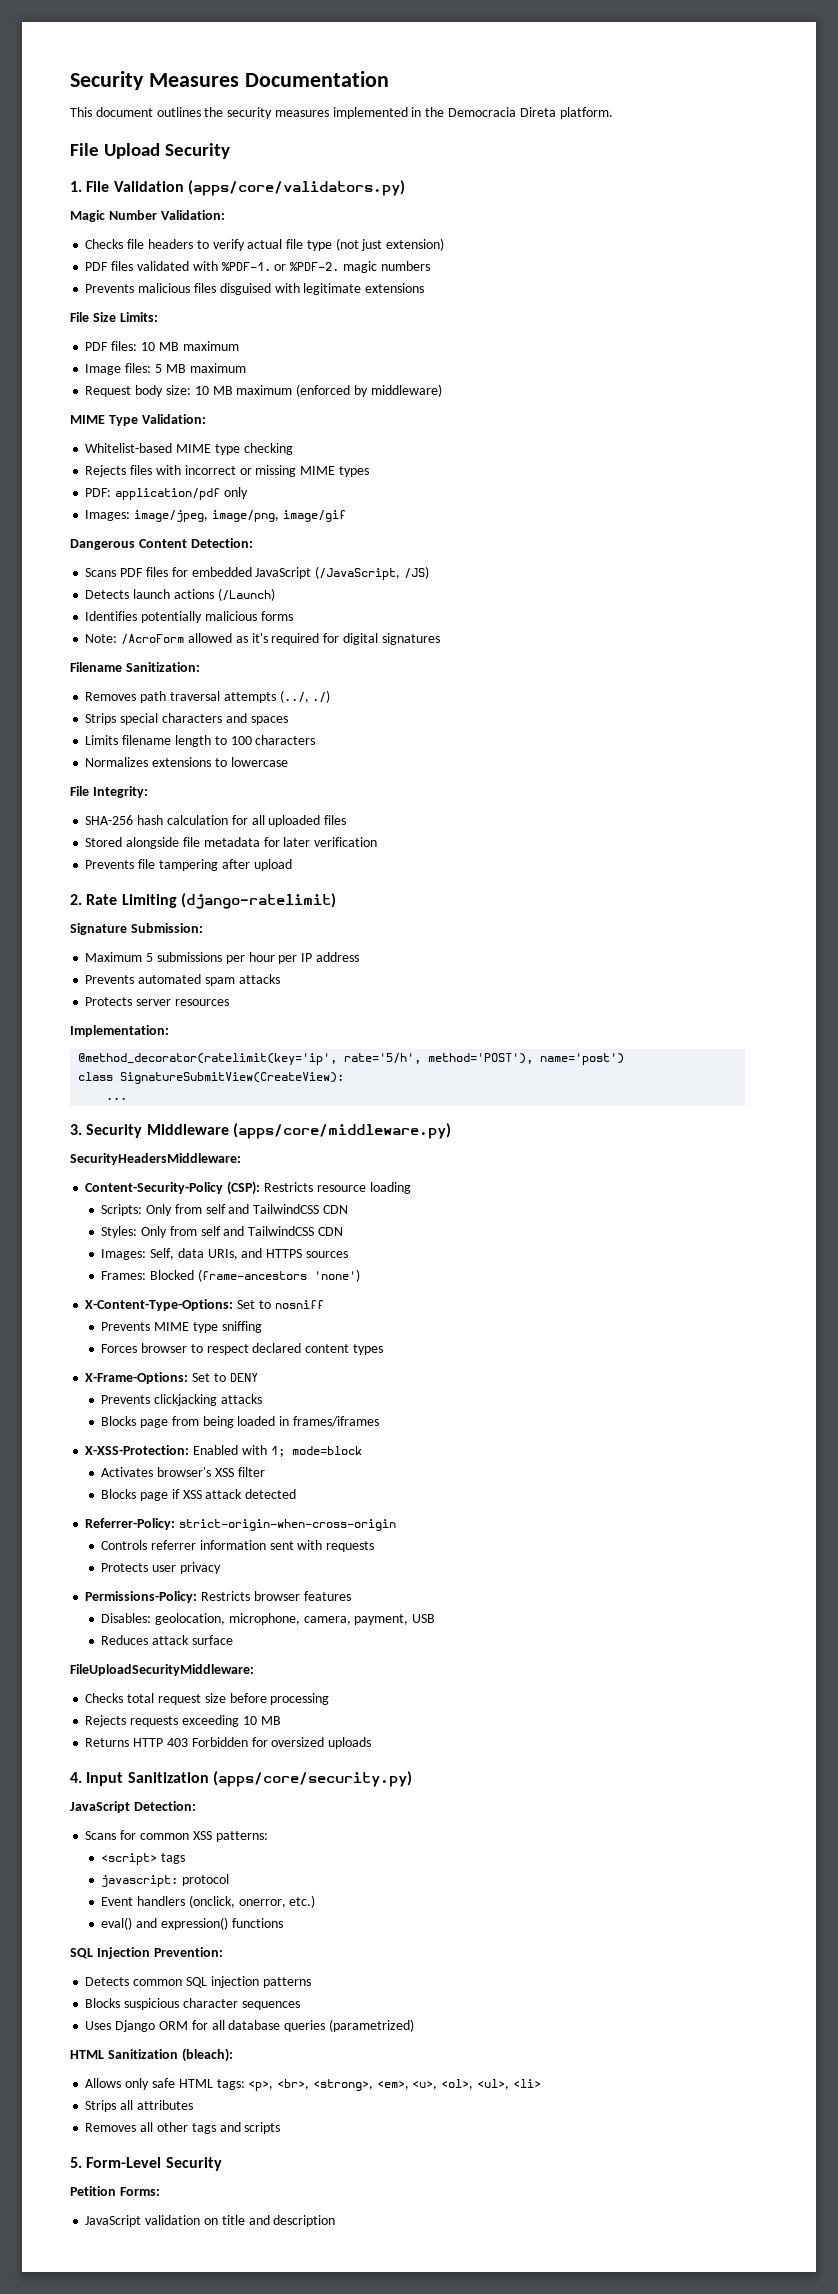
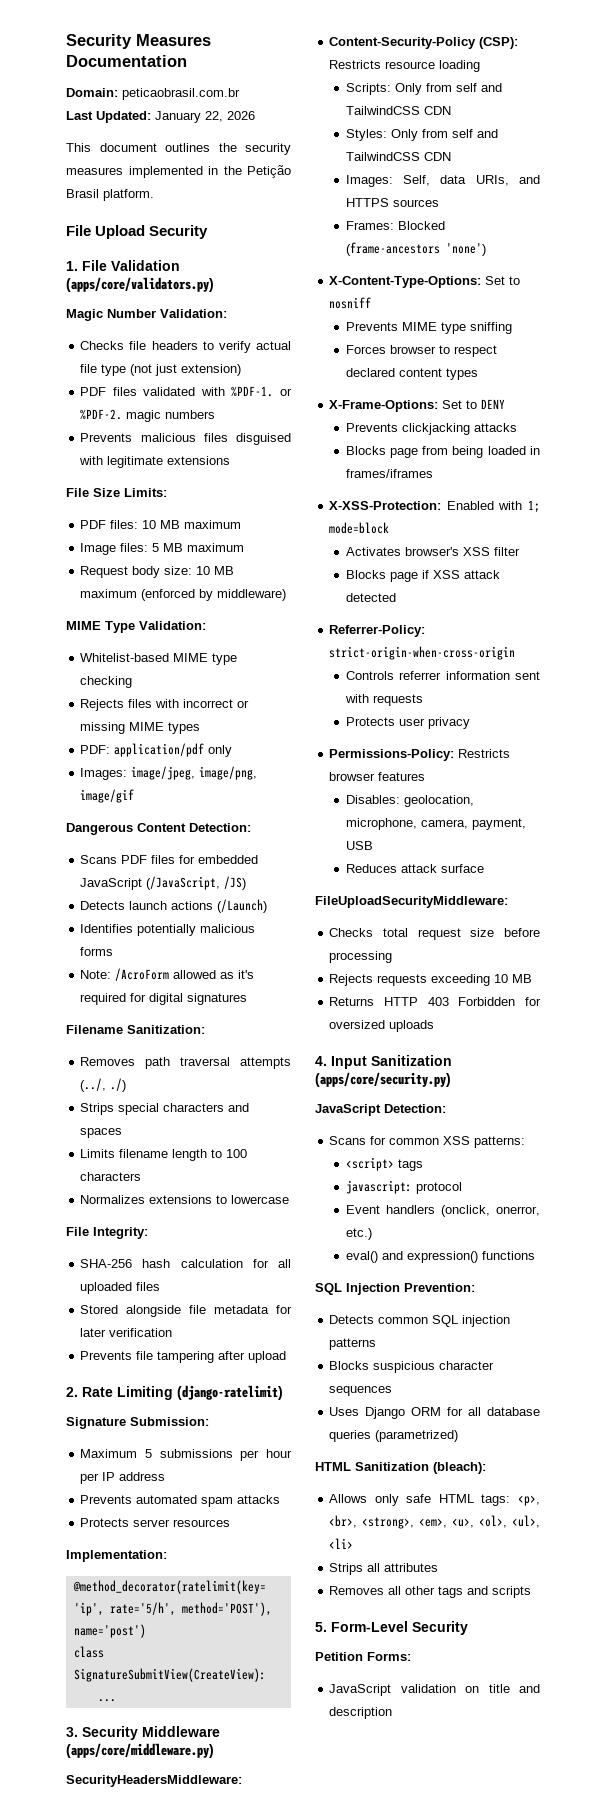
+ Domain: peticaobrasil.com.br
+ Last Updated: January 22, 2026
- This document outlines the security measures implemented in the Democracia Direta platform.
+ This document outlines the security measures implemented in the Petição Brasil platform.

